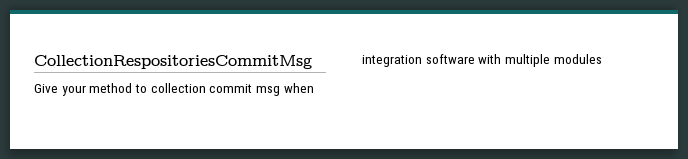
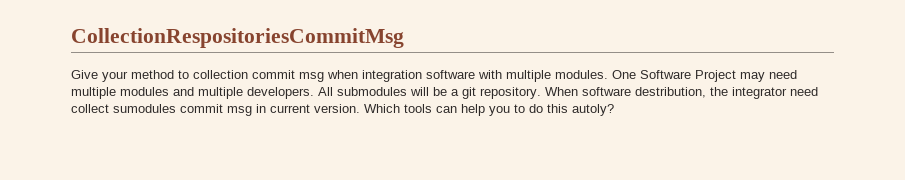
- Give your method to collection commit msg when integration software with multiple modules
+ Give your method to collection commit msg when integration software with multiple modules. One Software Project may need multiple modules and multiple developers. All submodules will be a git repository. When software destribution, the integrator need collect sumodules commit msg in current version. Which tools can help you to do this autoly?

